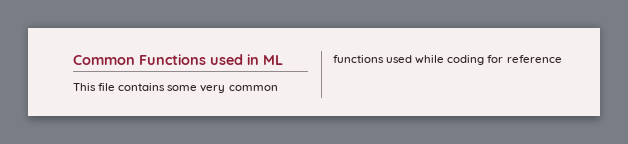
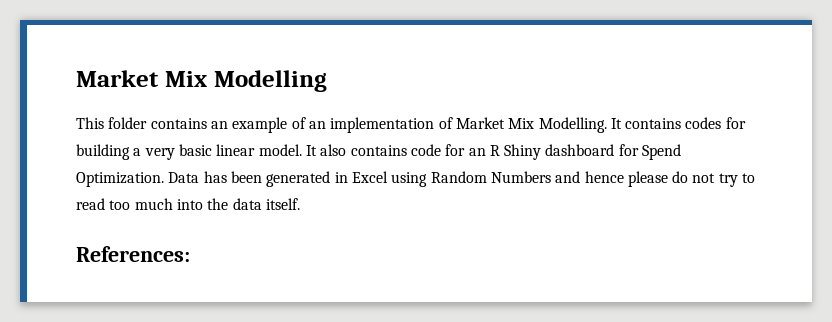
- Common Functions used in ML
- This file contains some very common functions used while coding for reference
+ Market Mix Modelling
+ This folder contains an example of an implementation of Market Mix Modelling. It contains codes for building a very basic linear model. It also contains code for an R Shiny dashboard for Spend Optimization. Data has been generated in Excel using Random Numbers and hence please do not try to read too much into the data itself.
+ References:

